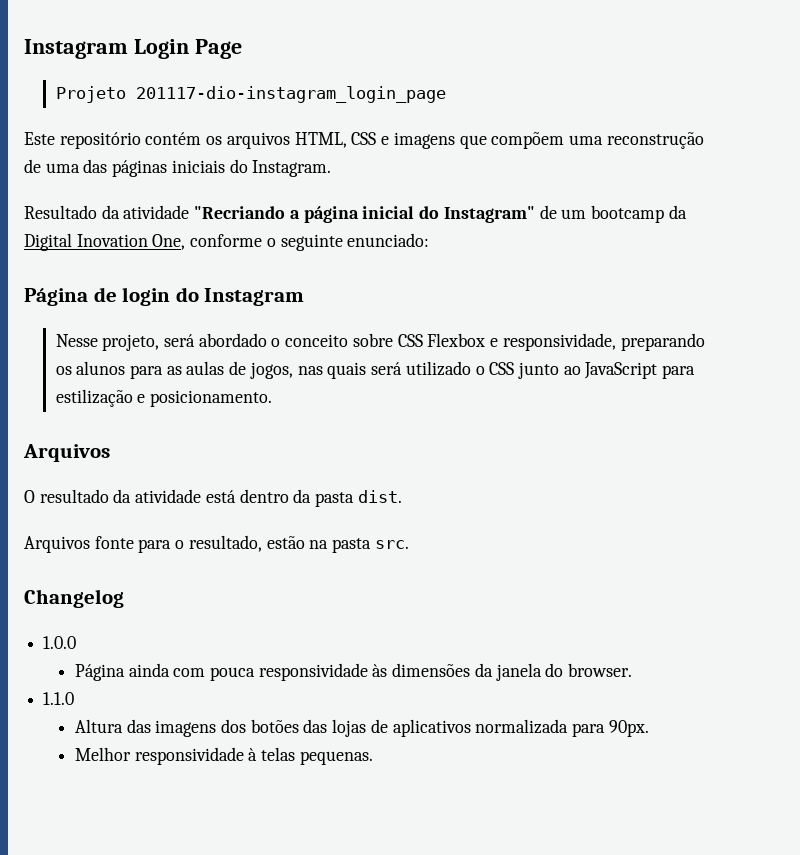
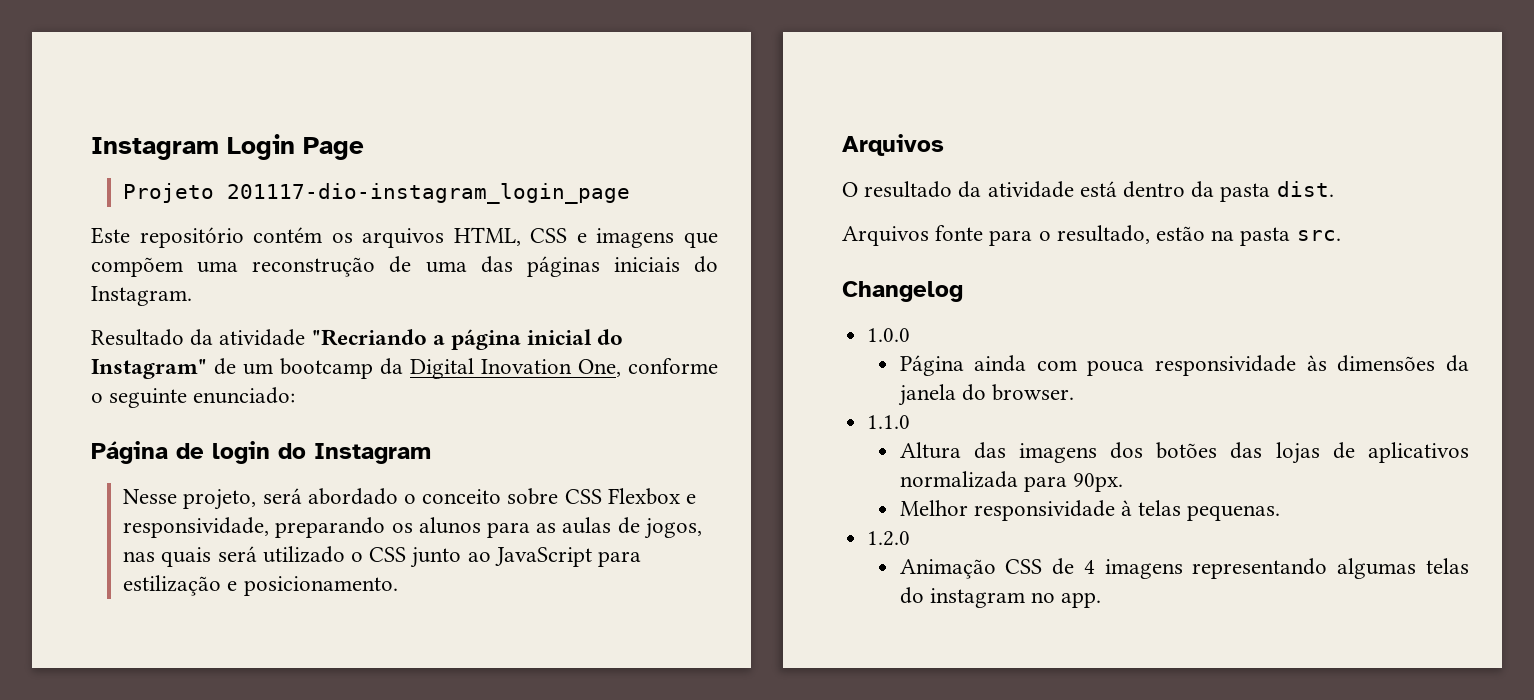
+ 1.2.0
+ Animação CSS de 4 imagens representando algumas telas do instagram no app.

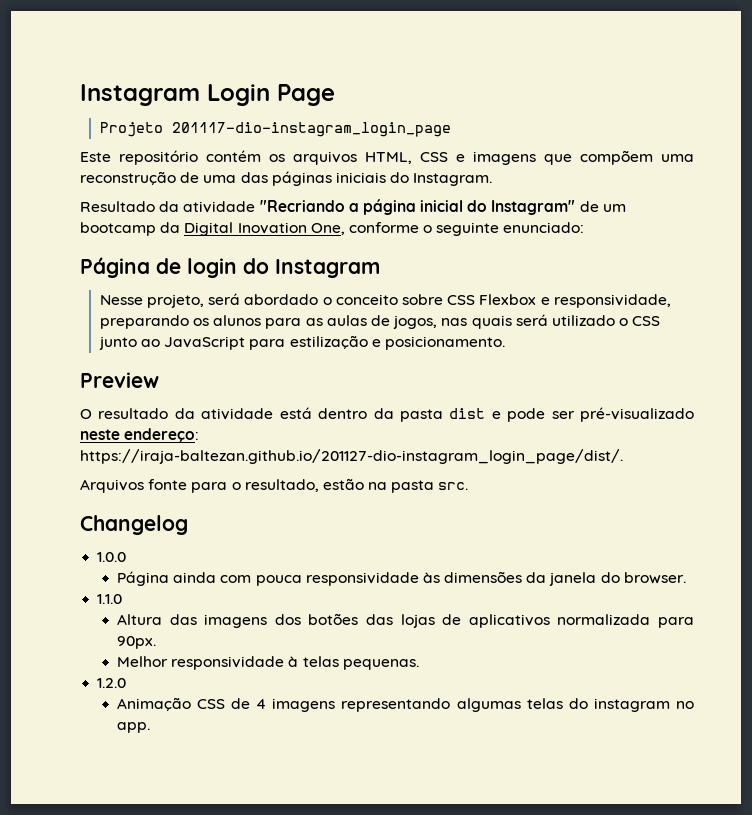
  Nesse projeto, será abordado o conceito sobre CSS Flexbox e responsividade, preparando os alunos para as aulas de jogos, nas quais será utilizado o CSS junto ao JavaScript para estilização e posicionamento.
- Arquivos
+ Preview
- O resultado da atividade está dentro da pasta dist.
+ O resultado da atividade está dentro da pasta dist e pode ser pré-visualizado neste endereço: https://iraja-baltezan.github.io/201127-dio-instagram_login_page/dist/.

